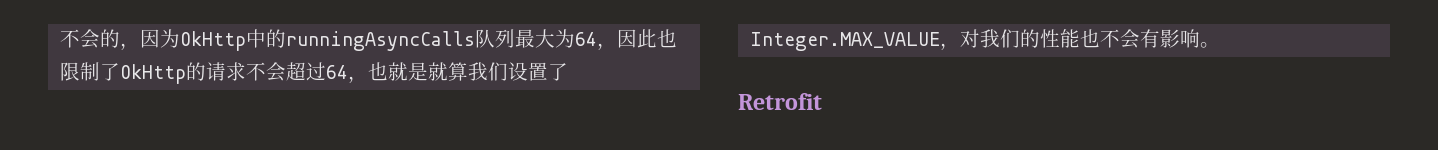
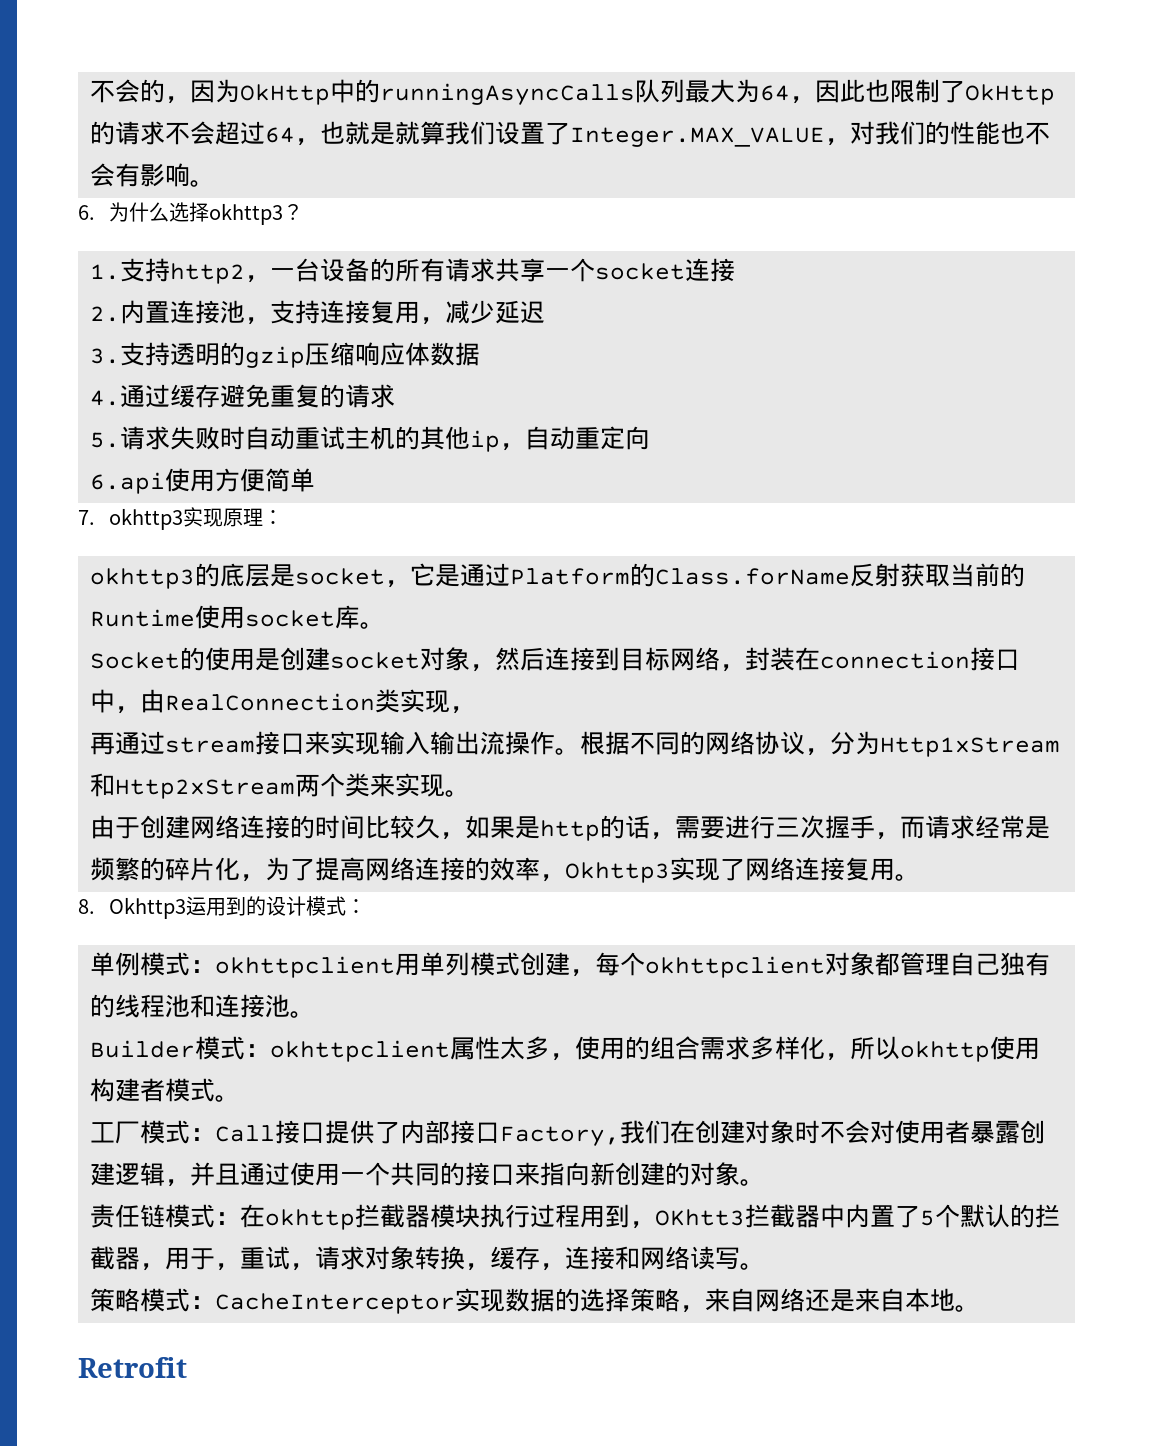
+ 6.为什么选择okhttp3？
+ 1.支持http2，一台设备的所有请求共享一个socket连接
+ 2.内置连接池，支持连接复用，减少延迟
+ 3.支持透明的gzip压缩响应体数据
+ 4.通过缓存避免重复的请求
+ 5.请求失败时自动重试主机的其他ip，自动重定向
+ 6.api使用方便简单
+ 7. okhttp3实现原理：
+ okhttp3的底层是socket，它是通过Platform的Class.forName反射获取当前的Runtime使用socket库。
+ Socket的使用是创建socket对象，然后连接到目标网络，封装在connection接口中，由RealConnection类实现，
+ 再通过stream接口来实现输入输出流操作。根据不同的网络协议，分为Http1xStream和Http2xStream两个类来实现。
+ 由于创建网络连接的时间比较久，如果是http的话，需要进行三次握手，而请求经常是频繁的碎片化，为了提高网络连接的效率，Okhttp3实现了网络连接复用。
+ 8. Okhttp3运用到的设计模式：
+ 单例模式：okhttpclient用单列模式创建，每个okhttpclient对象都管理自己独有的线程池和连接池。
+ Builder模式：okhttpclient属性太多，使用的组合需求多样化，所以okhttp使用构建者模式。
+ 工厂模式：Call接口提供了内部接口Factory,我们在创建对象时不会对使用者暴露创建逻辑，并且通过使用一个共同的接口来指向新创建的对象。
+ 责任链模式：在okhttp拦截器模块执行过程用到，OKhtt3拦截器中内置了5个默认的拦截器，用于，重试，请求对象转换，缓存，连接和网络读写。
+ 策略模式：CacheInterceptor实现数据的选择策略，来自网络还是来自本地。

